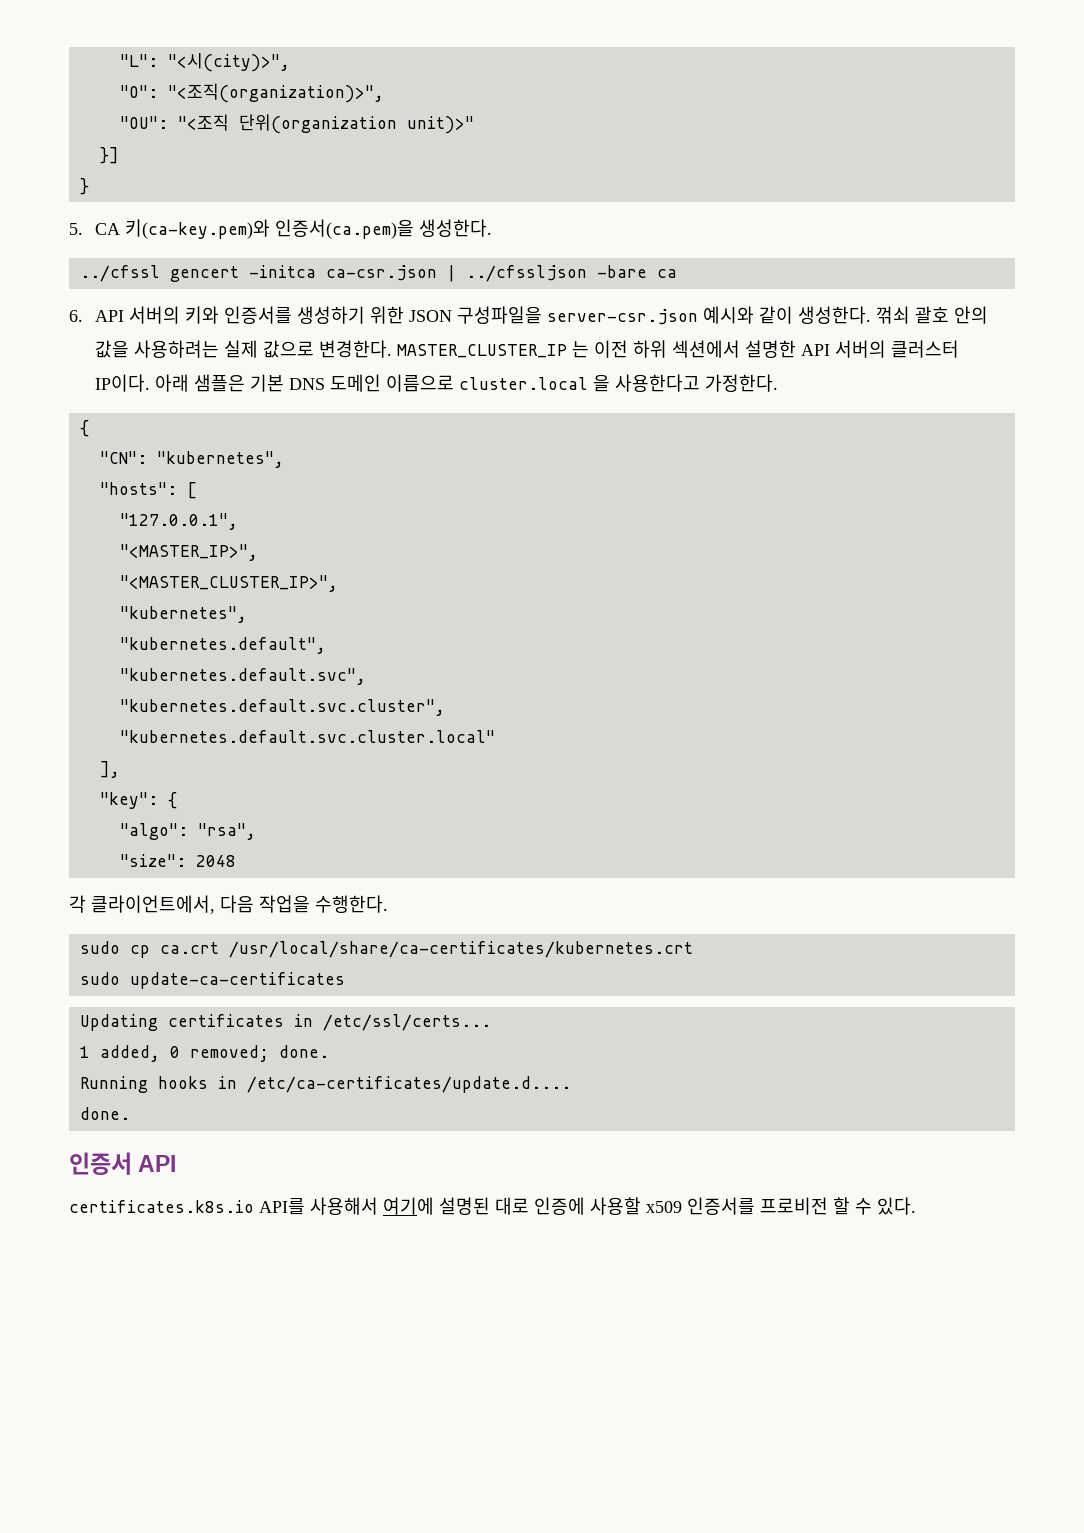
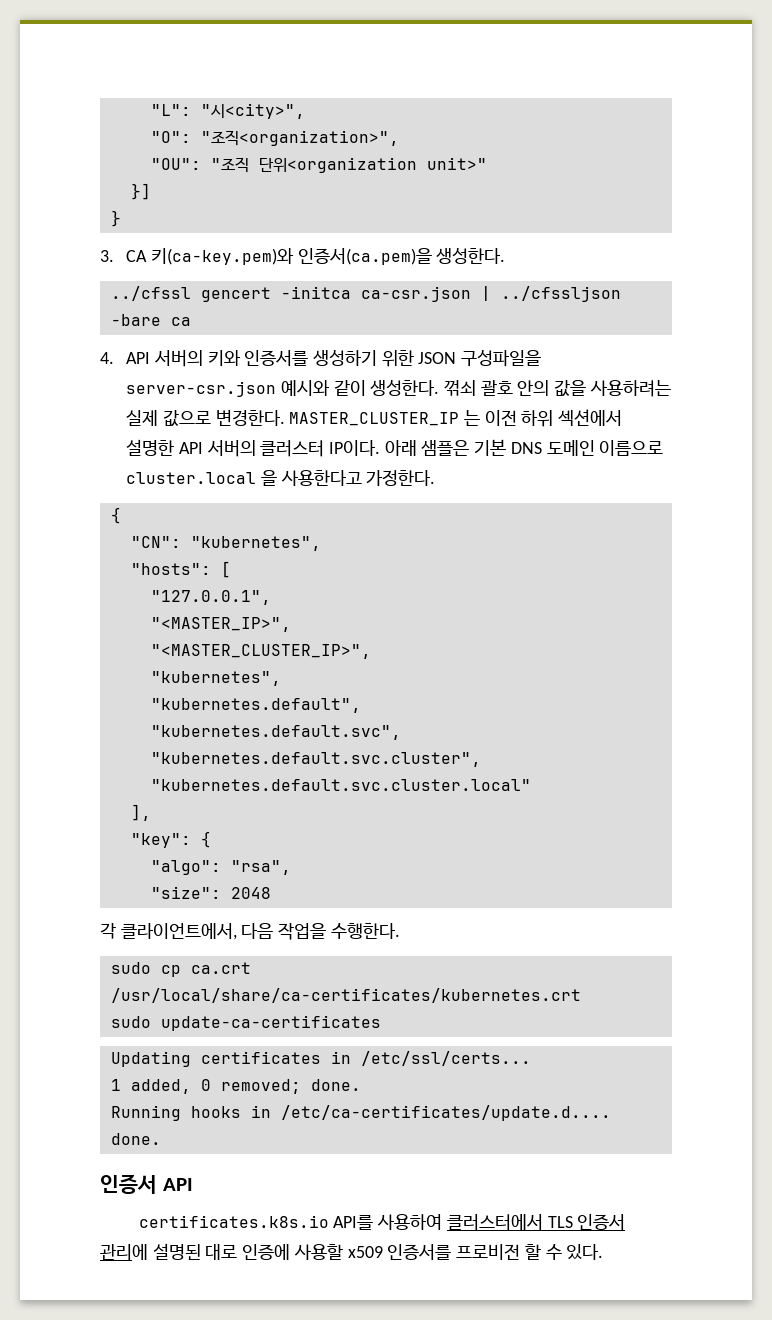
- "L": "<시(city)>",
+ "L": "시<city>",
- "O": "<조직(organization)>",
+ "O": "조직<organization>",
- "OU": "<조직 단위(organization unit)>"
+ "OU": "조직 단위<organization unit>"
- 5. CA 키(ca-key.pem)와 인증서(ca.pem)을 생성한다.
+ 3. CA 키(ca-key.pem)와 인증서(ca.pem)을 생성한다.
- 6. API 서버의 키와 인증서를 생성하기 위한 JSON 구성파일을 server-csr.json 예시와 같이 생성한다.
+ 4. API 서버의 키와 인증서를 생성하기 위한 JSON 구성파일을 server-csr.json 예시와 같이 생성한다.
- certificates.k8s.io API를 사용해서 여기에 설명된 대로 인증에 사용할 x509 인증서를 프로비전 할 수 있다.
+ certificates.k8s.io API를 사용하여 클러스터에서 TLS 인증서 관리에 설명된 대로 인증에 사용할 x509 인증서를 프로비전 할 수 있다.

